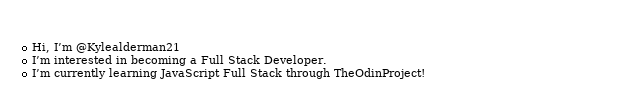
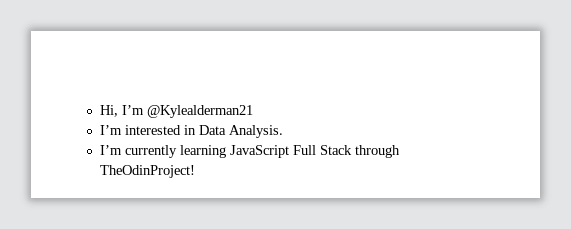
- I’m interested in becoming a Full Stack Developer.
+ I’m interested in Data Analysis.

